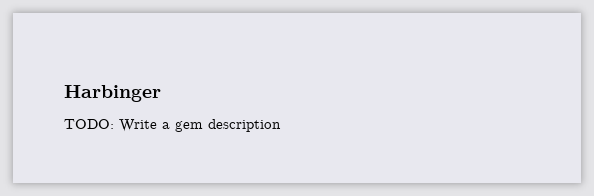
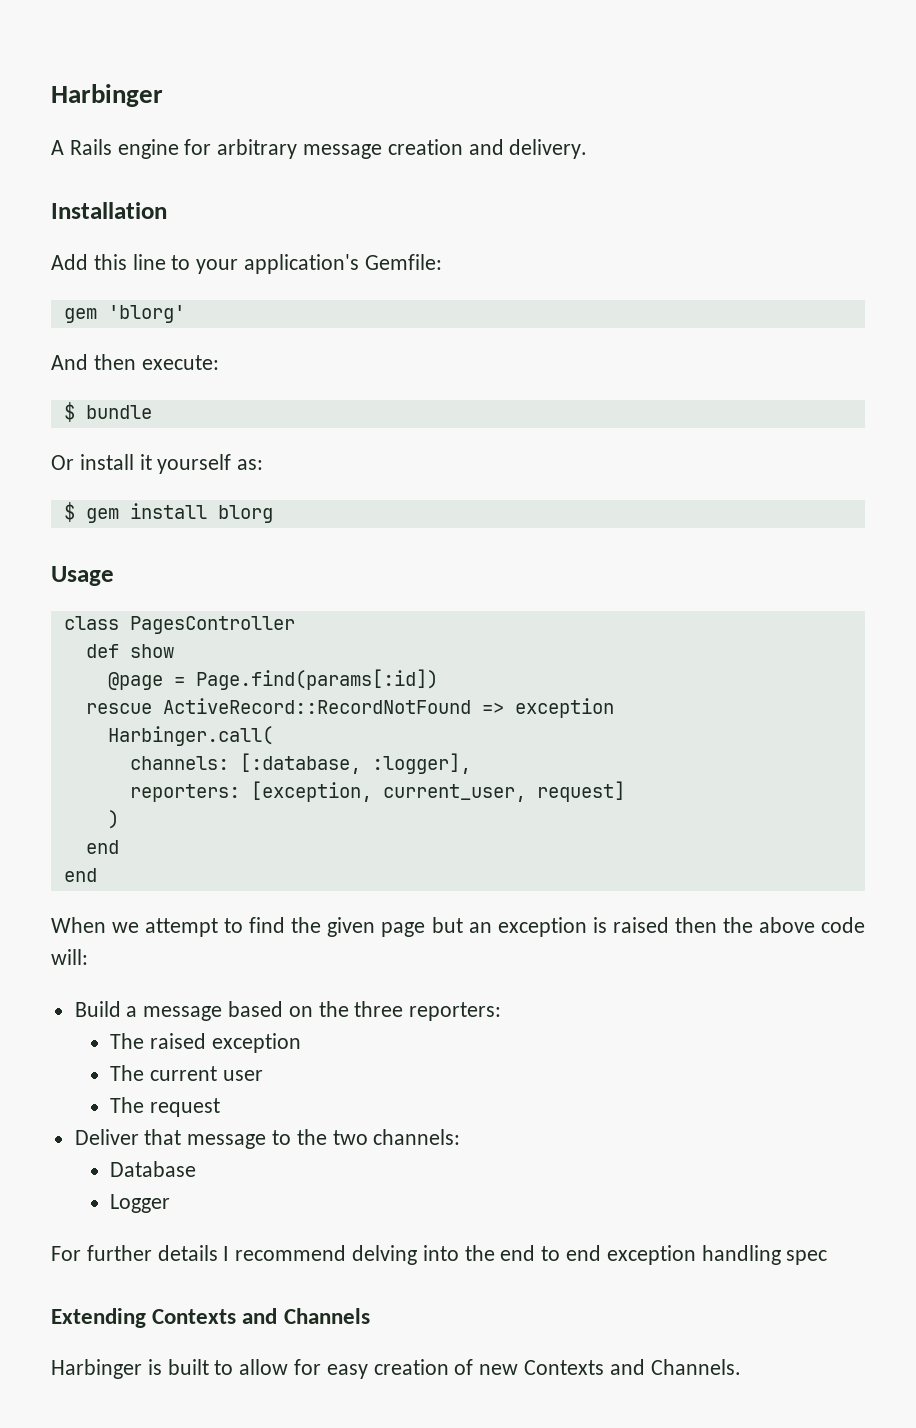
- TODO: Write a gem description
+ A Rails engine for arbitrary message creation and delivery.
+ Installation
+ Add this line to your application's Gemfile:
+ gem 'blorg'
+ And then execute:
+ $ bundle
+ Or install it yourself as:
+ $ gem install blorg
+ Usage
+ class PagesController
+ def show
+ @page = Page.find(params[:id])
+ rescue ActiveRecord::RecordNotFound => exception
+ Harbinger.call(
+ channels: [:database, :logger],
+ reporters: [exception, current_user, request]
+ )
+ end
+ end
+ When we attempt to find the given page but an exception is raised then the above code will:
+ Build a message based on the three reporters:
+ The raised exception
+ The current user
+ The request
+ Deliver that message to the two channels:
+ Database
+ Logger
+ For further details I recommend delving into the end to end exception handling spec
+ Extending Contexts and Channels
+ Harbinger is built to allow for easy creation of new Contexts and Channels.

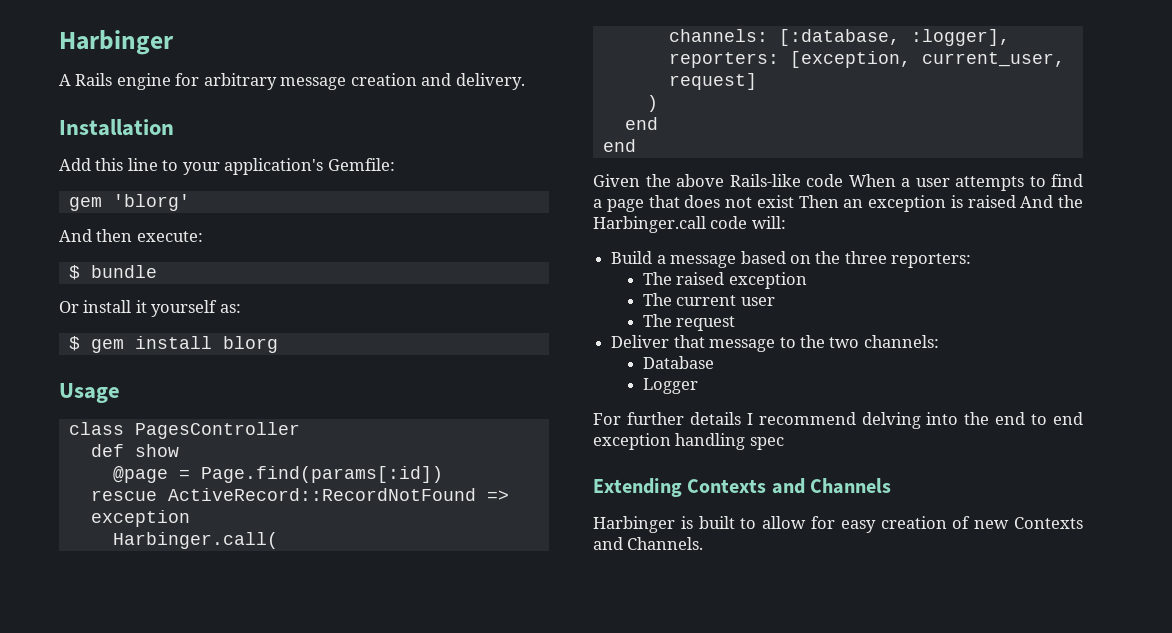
- When we attempt to find the given page but an exception is raised then the above code will:
+ Given the above Rails-like code When a user attempts to find a page that does not exist Then an exception is raised And the Harbinger.call code will:

